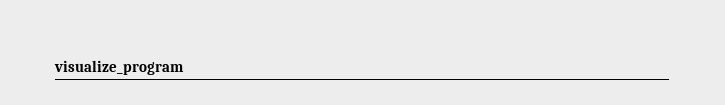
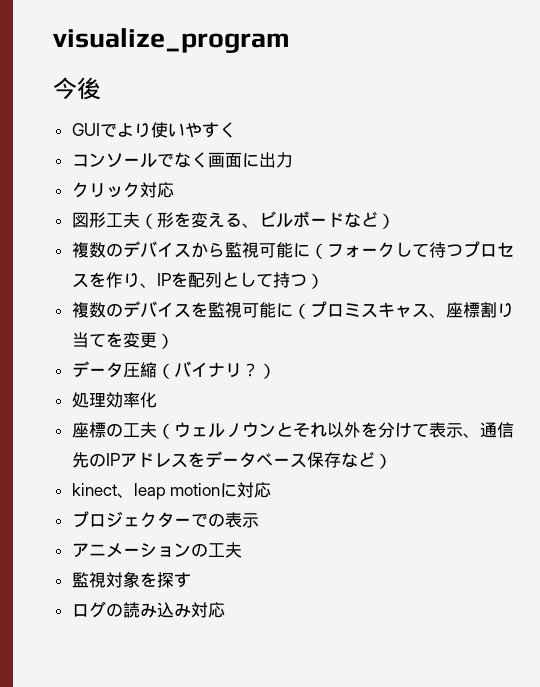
+ 今後
+ GUIでより使いやすく
+ コンソールでなく画面に出力
+ クリック対応
+ 図形工夫（形を変える、ビルボードなど）
+ 複数のデバイスから監視可能に（フォークして待つプロセスを作り、IPを配列として持つ）
+ 複数のデバイスを監視可能に（プロミスキャス、座標割り当てを変更）
+ データ圧縮（バイナリ？）
+ 処理効率化
+ 座標の工夫（ウェルノウンとそれ以外を分けて表示、通信先のIPアドレスをデータベース保存など）
+ kinect、leap motionに対応
+ プロジェクターでの表示
+ アニメーションの工夫
+ 監視対象を探す
+ ログの読み込み対応

